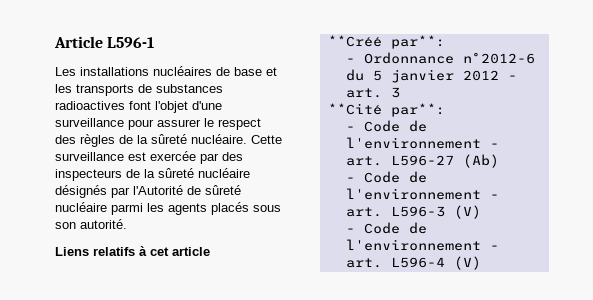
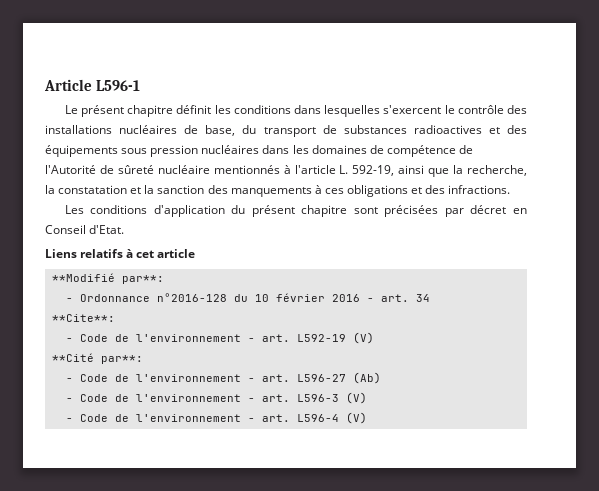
- Les installations nucléaires de base et les transports de substances radioactives font l'objet d'une surveillance pour assurer le respect des règles de la sûreté nucléaire. Cette surveillance est exercée par des inspecteurs de la sûreté nucléaire désignés par l'Autorité de sûreté nucléaire parmi les agents placés sous son autorité.
+ Le présent chapitre définit les conditions dans lesquelles s'exercent le contrôle des installations nucléaires de base, du transport de substances radioactives et des équipements sous pression nucléaires dans les domaines de compétence de l'Autorité de sûreté nucléaire mentionnés à l'article L. 592-19, ainsi que la recherche, la constatation et la sanction des manquements à ces obligations et des infractions.
+ Les conditions d'application du présent chapitre sont précisées par décret en Conseil d'Etat.
- **Créé par**:
+ **Modifié par**:
- - Ordonnance n°2012-6 du 5 janvier 2012 - art. 3
+ - Ordonnance n°2016-128 du 10 février 2016 - art. 34
+ **Cite**:
+ - Code de l'environnement - art. L592-19 (V)

